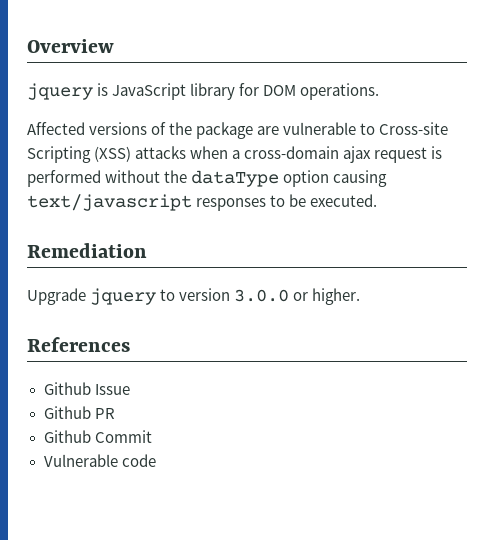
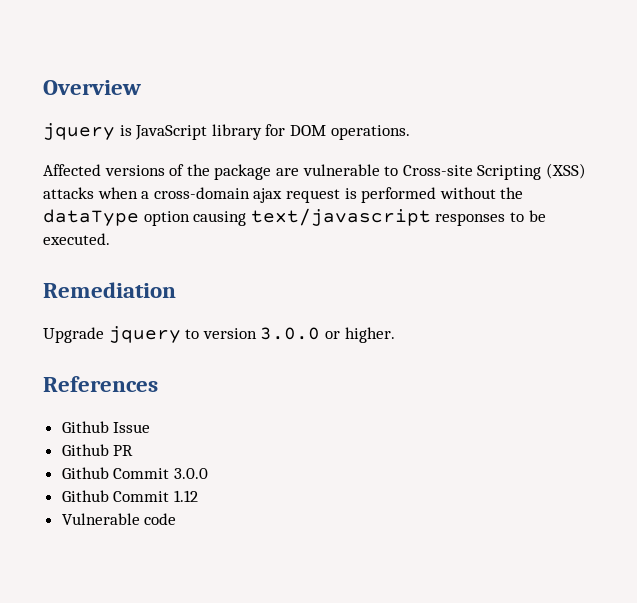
- Github Commit
+ Github Commit 3.0.0
+ Github Commit 1.12

